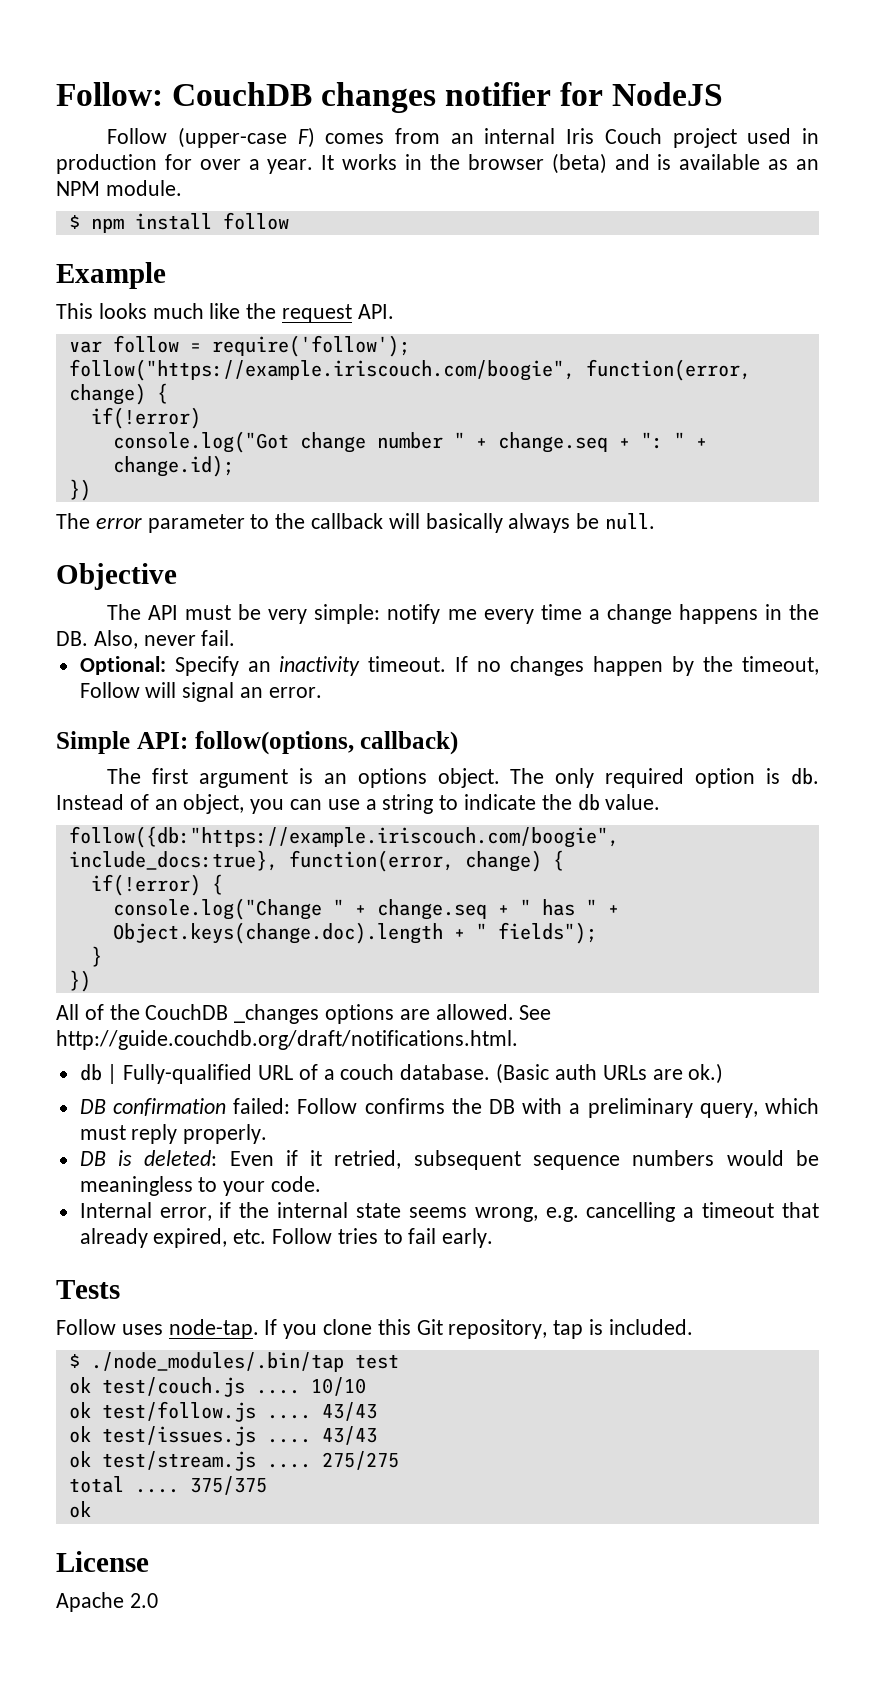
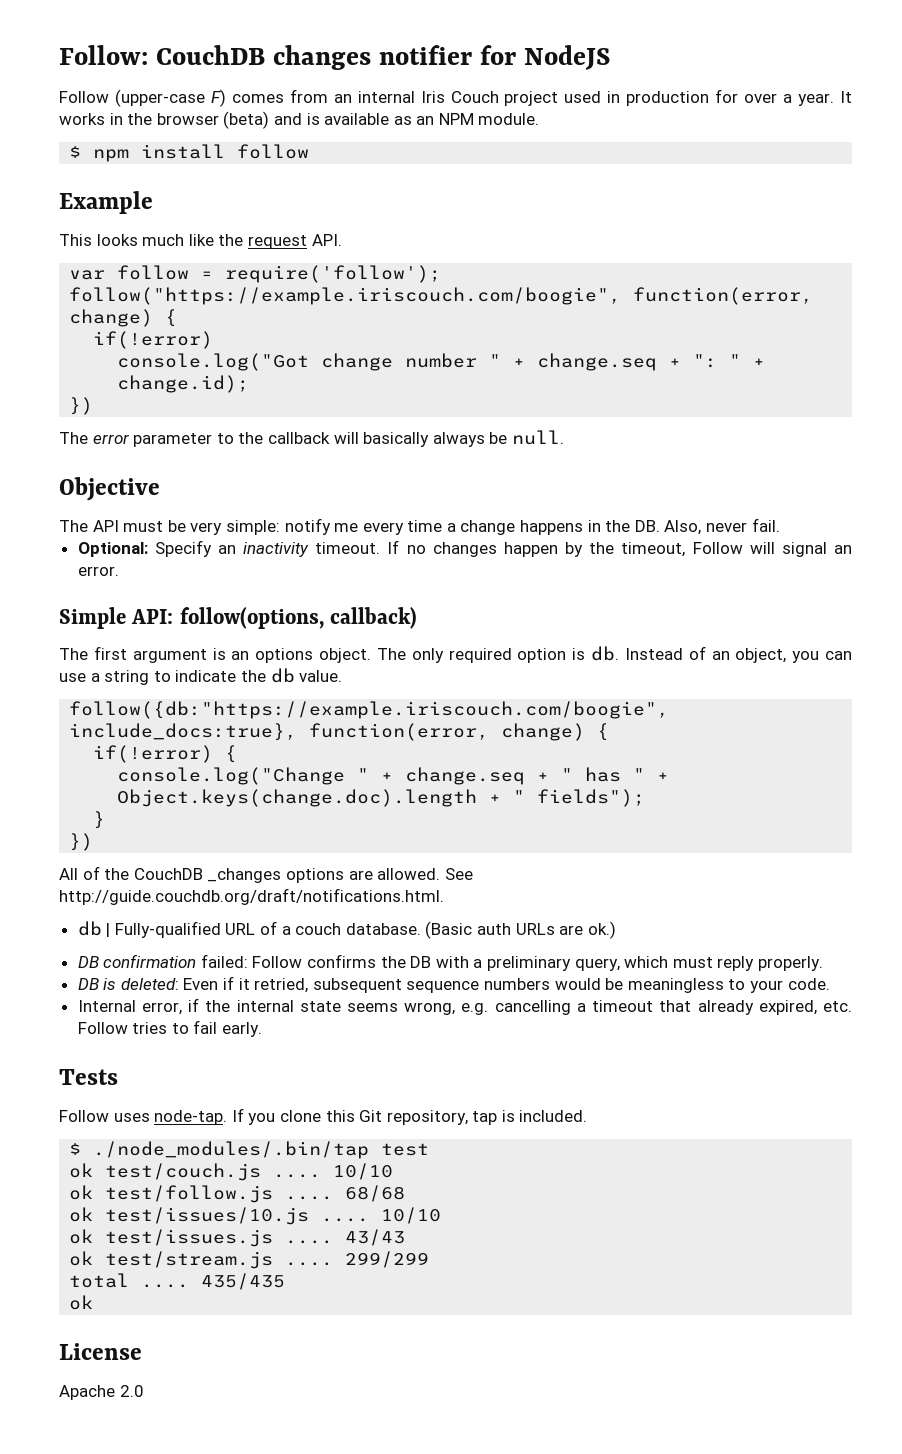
- ok test/follow.js .... 43/43
+ ok test/follow.js .... 68/68
+ ok test/issues/10.js .... 10/10
- 275/275
+ 299/299
- 375/375
+ 435/435

